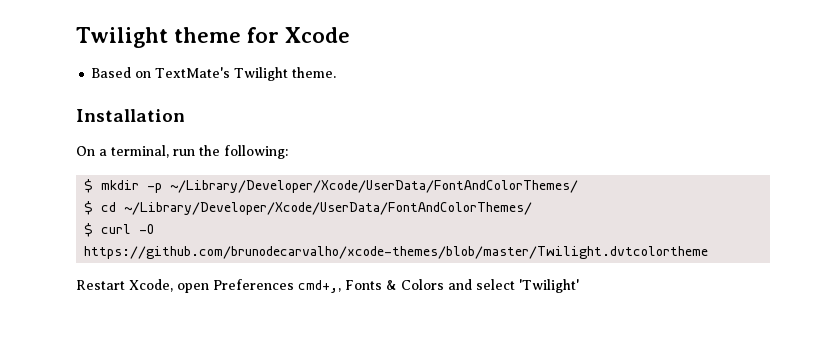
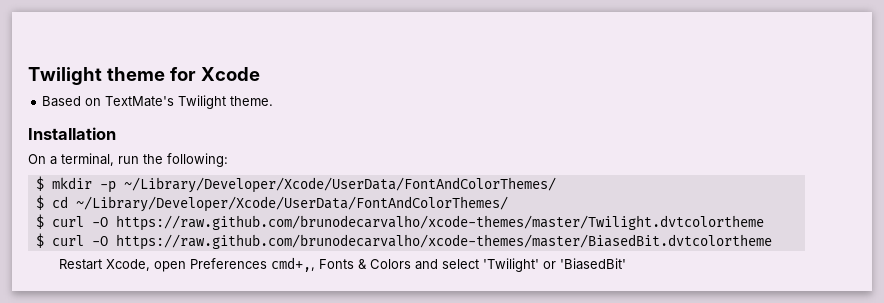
- $ curl -O https://github.com/brunodecarvalho/xcode-themes/blob/master/Twilight.dvtcolortheme
+ $ curl -O https://raw.github.com/brunodecarvalho/xcode-themes/master/Twilight.dvtcolortheme
+ $ curl -O https://raw.github.com/brunodecarvalho/xcode-themes/master/BiasedBit.dvtcolortheme
- Restart Xcode, open Preferences cmd+,, Fonts & Colors and select 'Twilight'
+ Restart Xcode, open Preferences cmd+,, Fonts & Colors and select 'Twilight' or 'BiasedBit'

